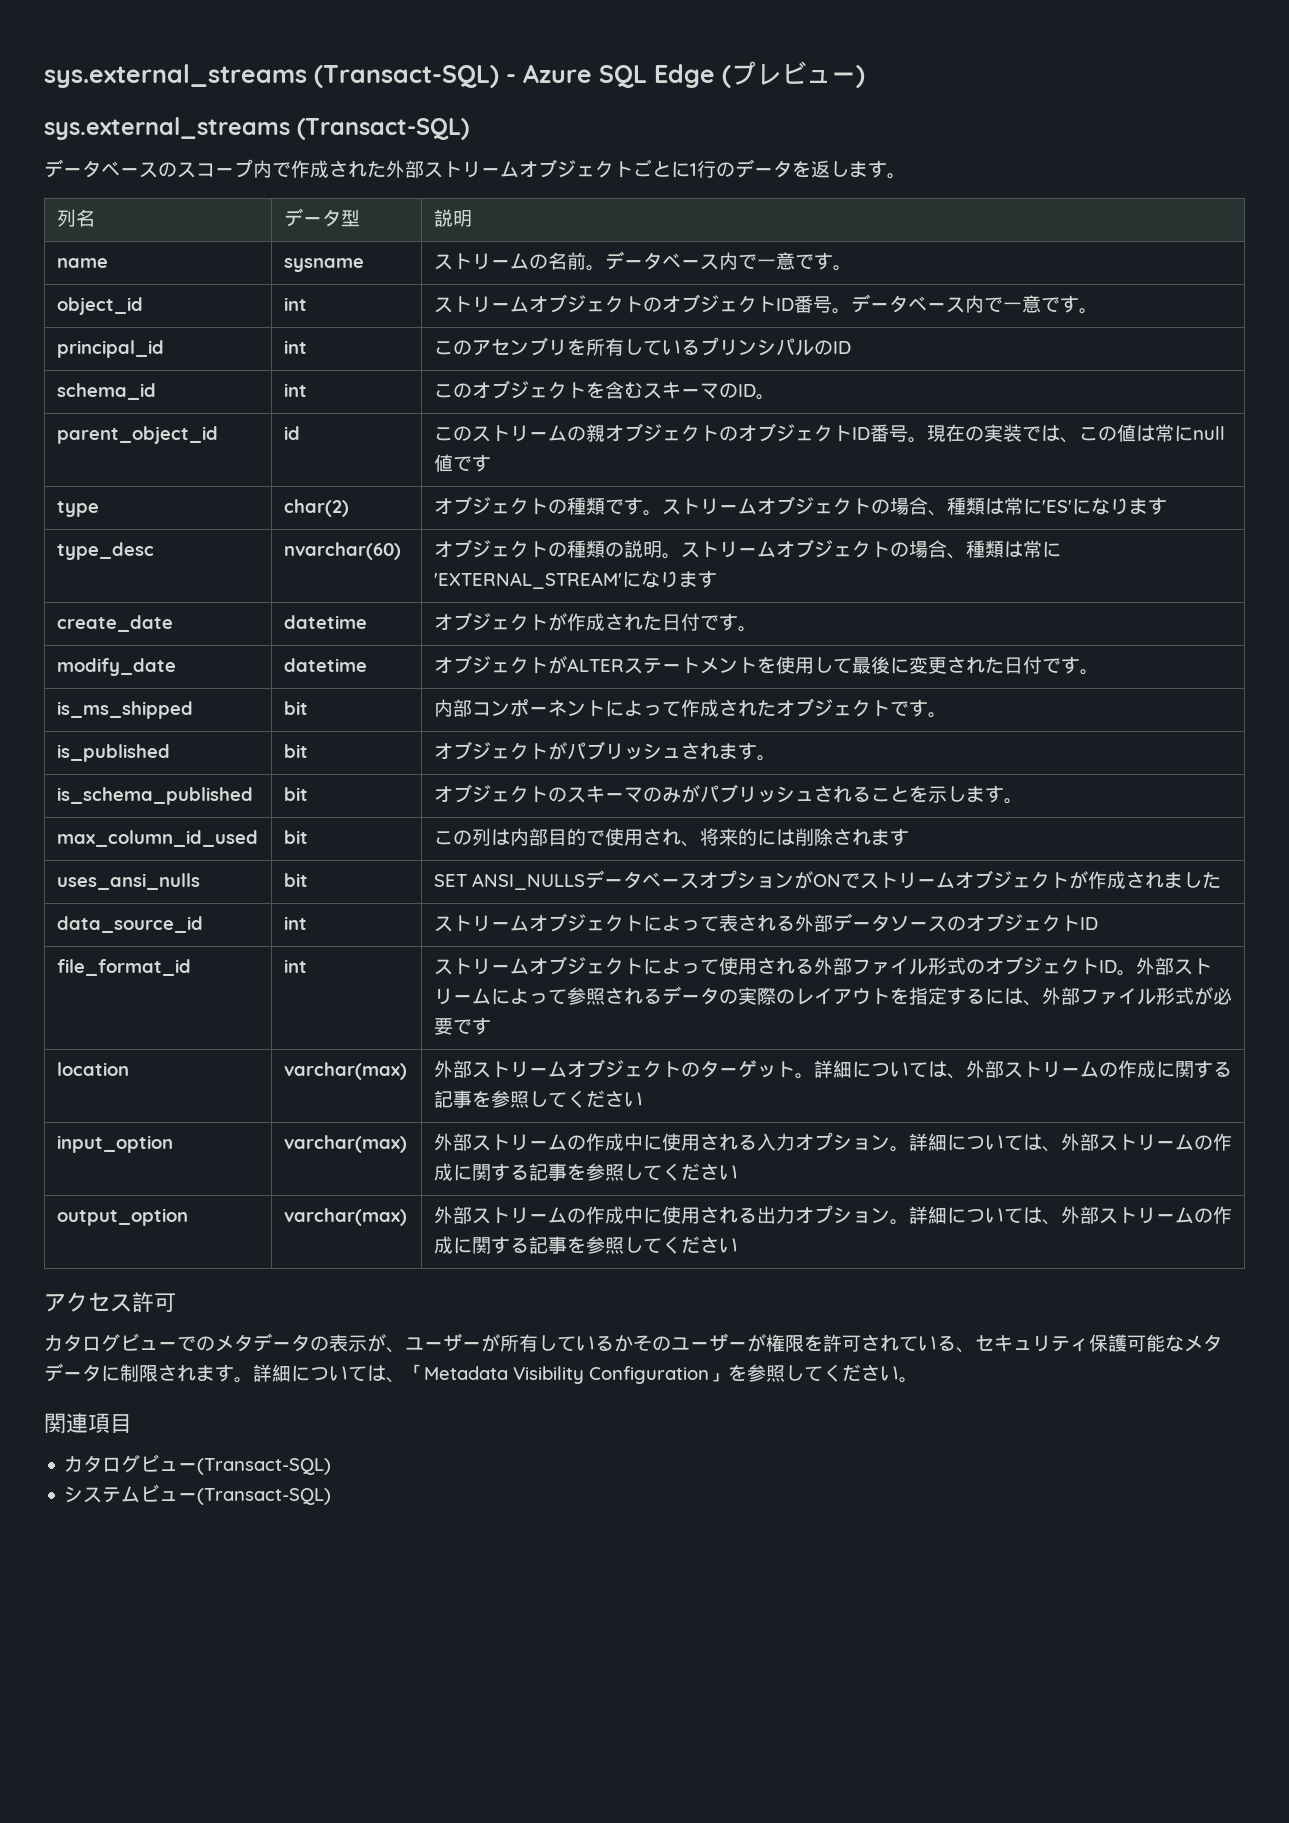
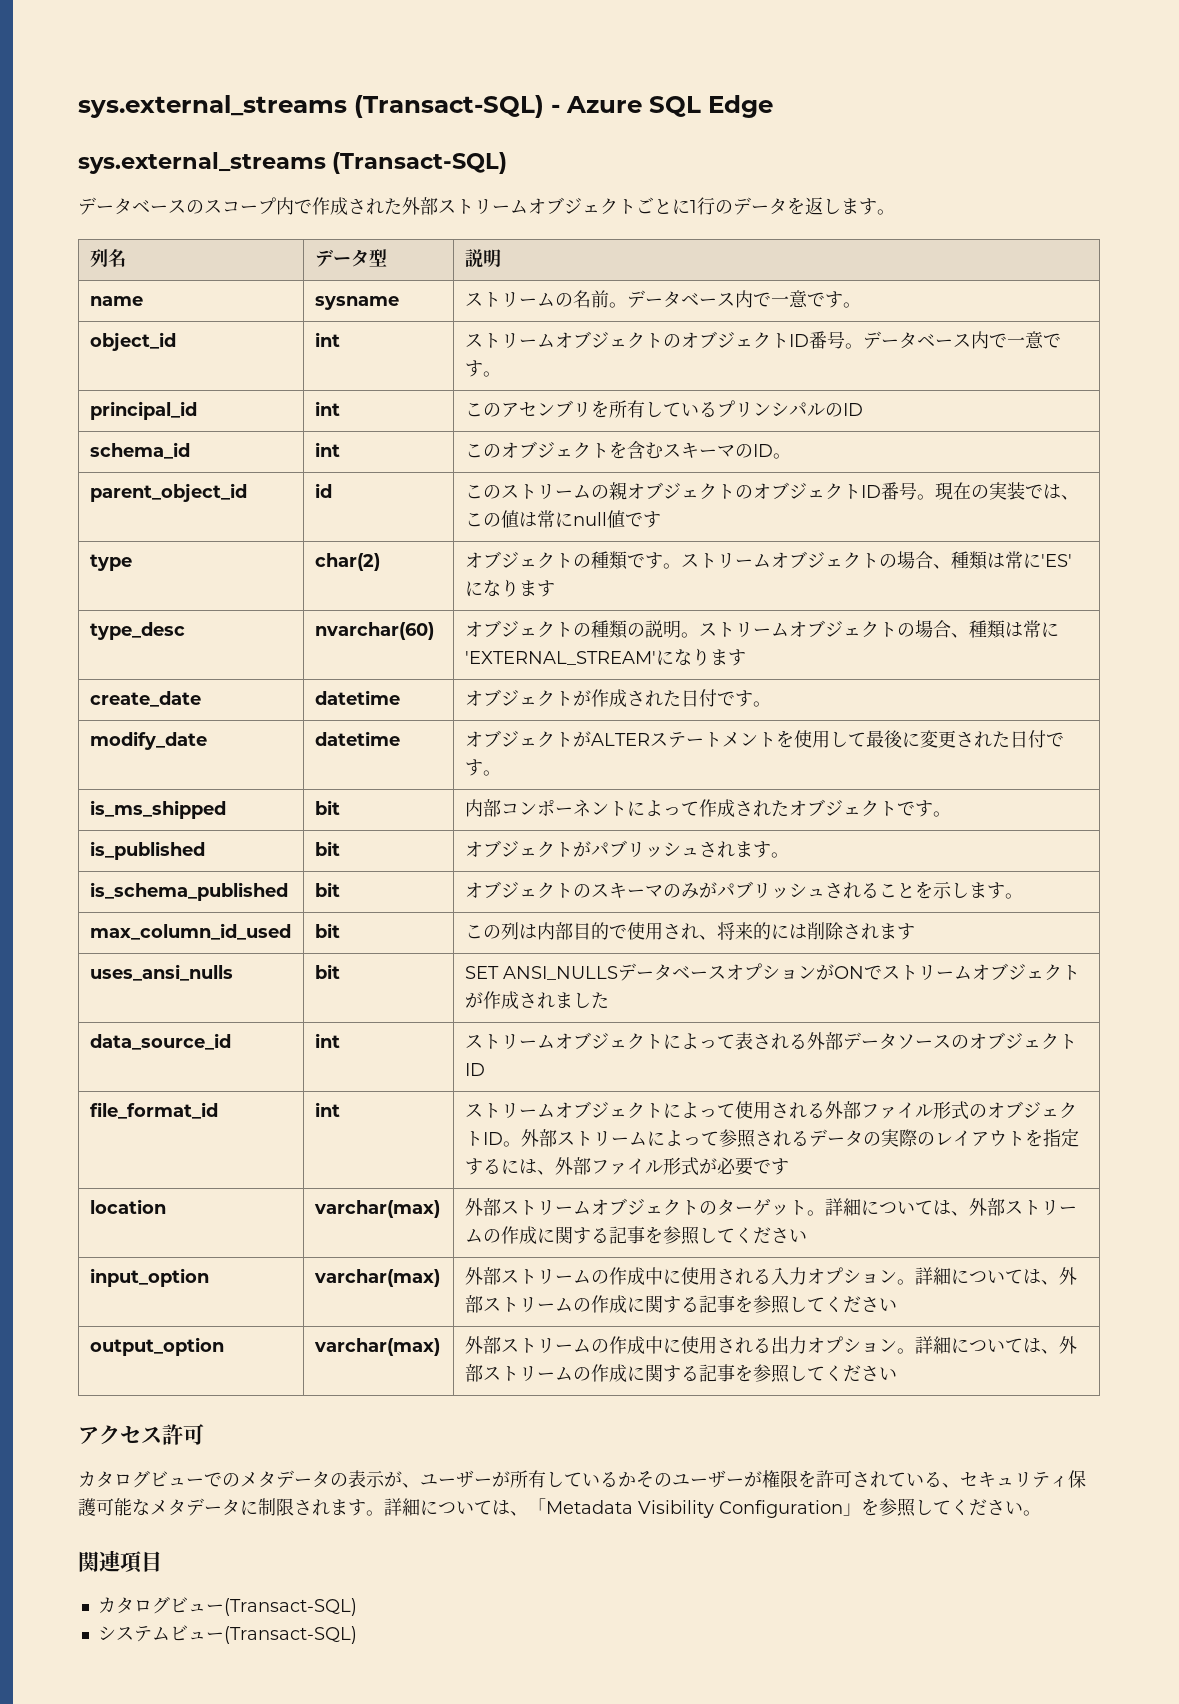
- sys.external_streams (Transact-SQL) - Azure SQL Edge (プレビュー)
+ sys.external_streams (Transact-SQL) - Azure SQL Edge

